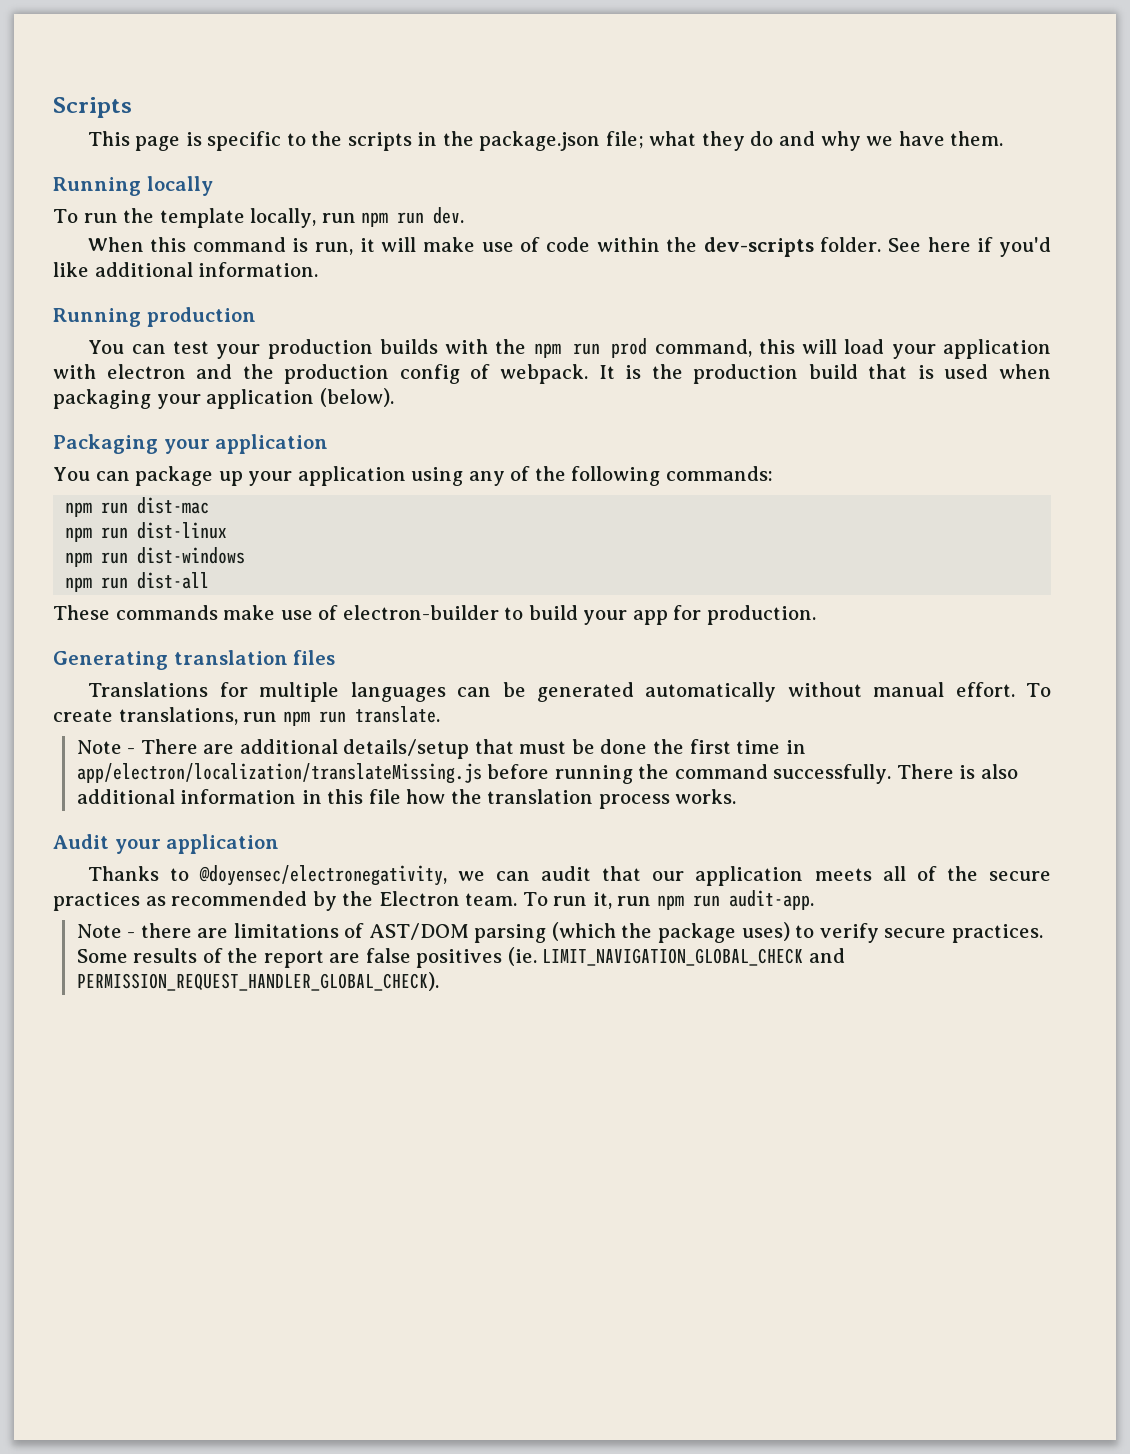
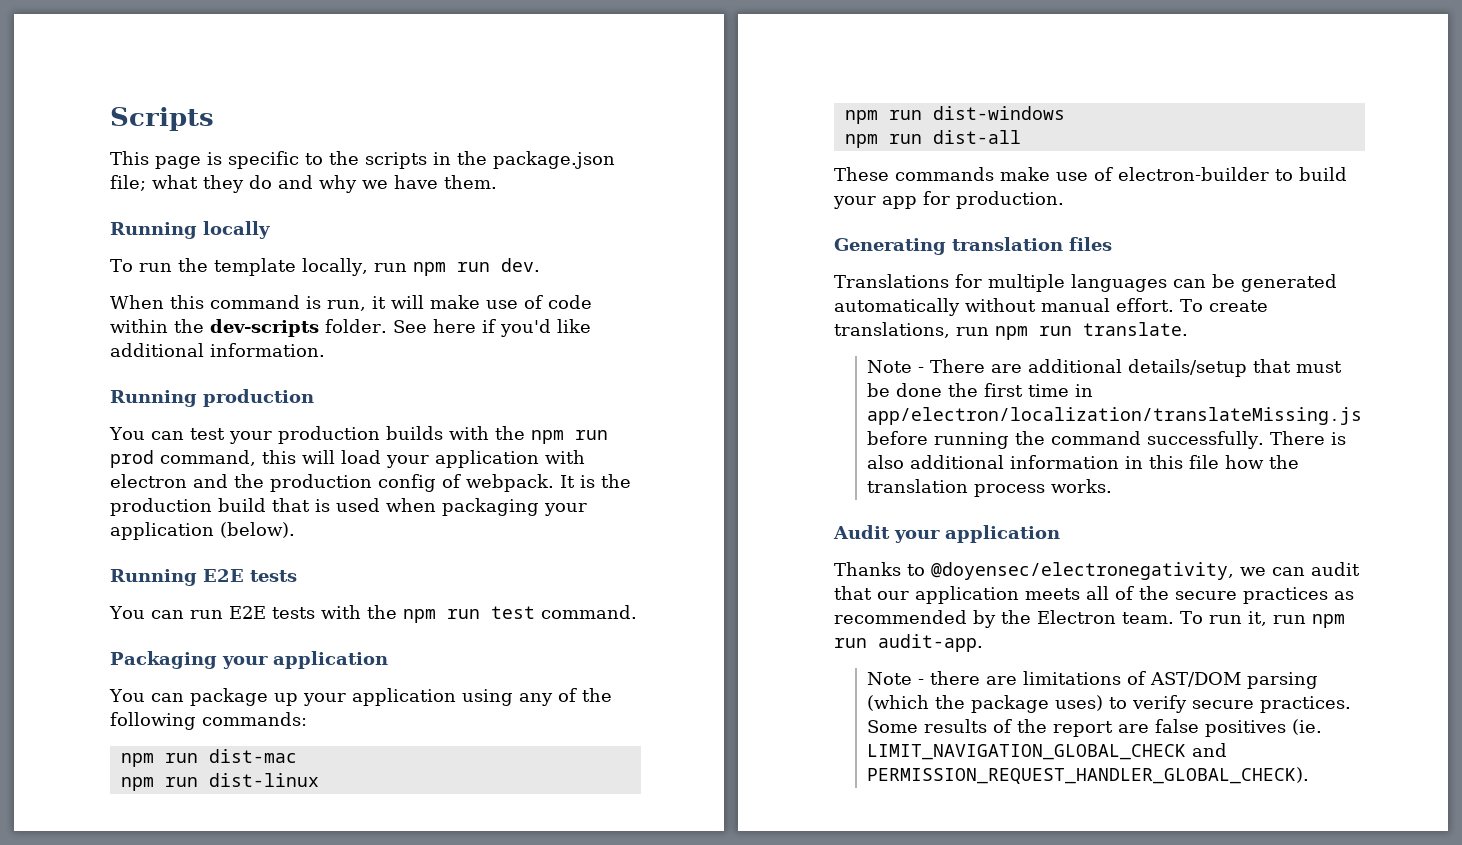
+ Running E2E tests
+ You can run E2E tests with the npm run test command.

